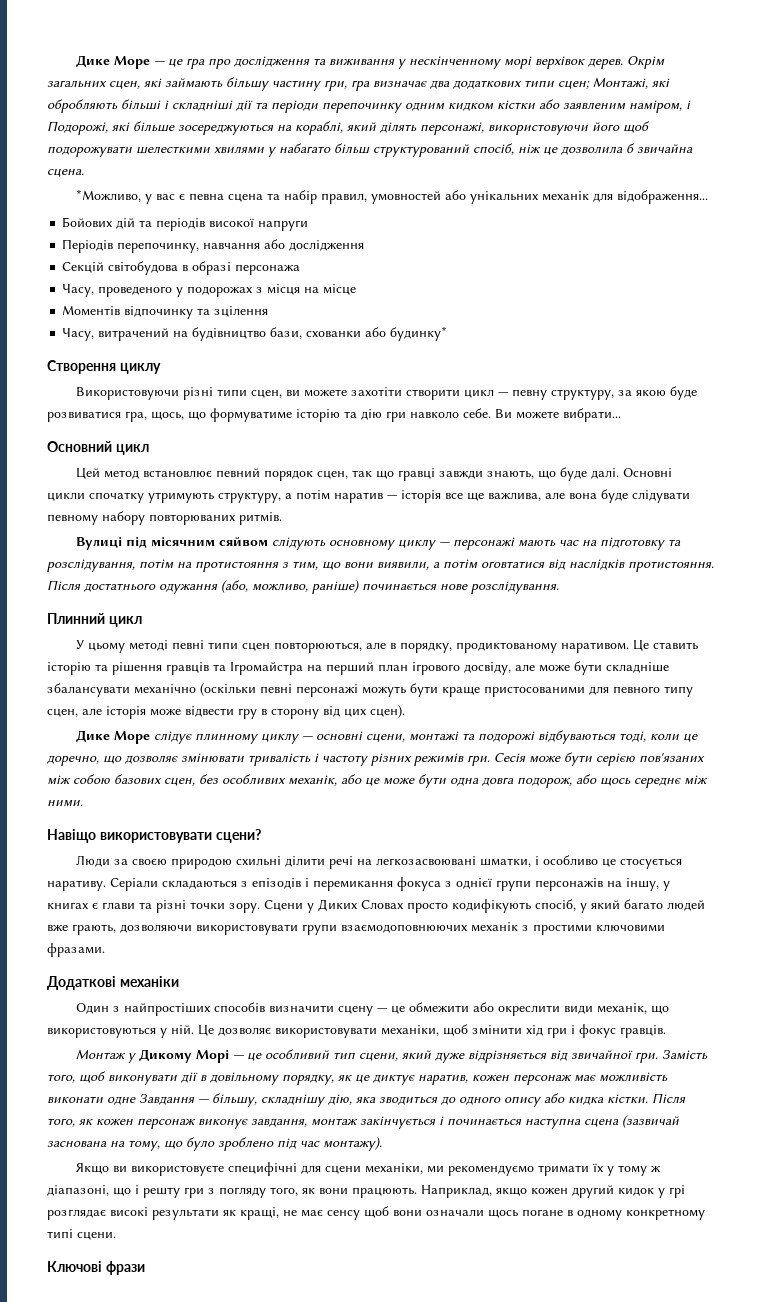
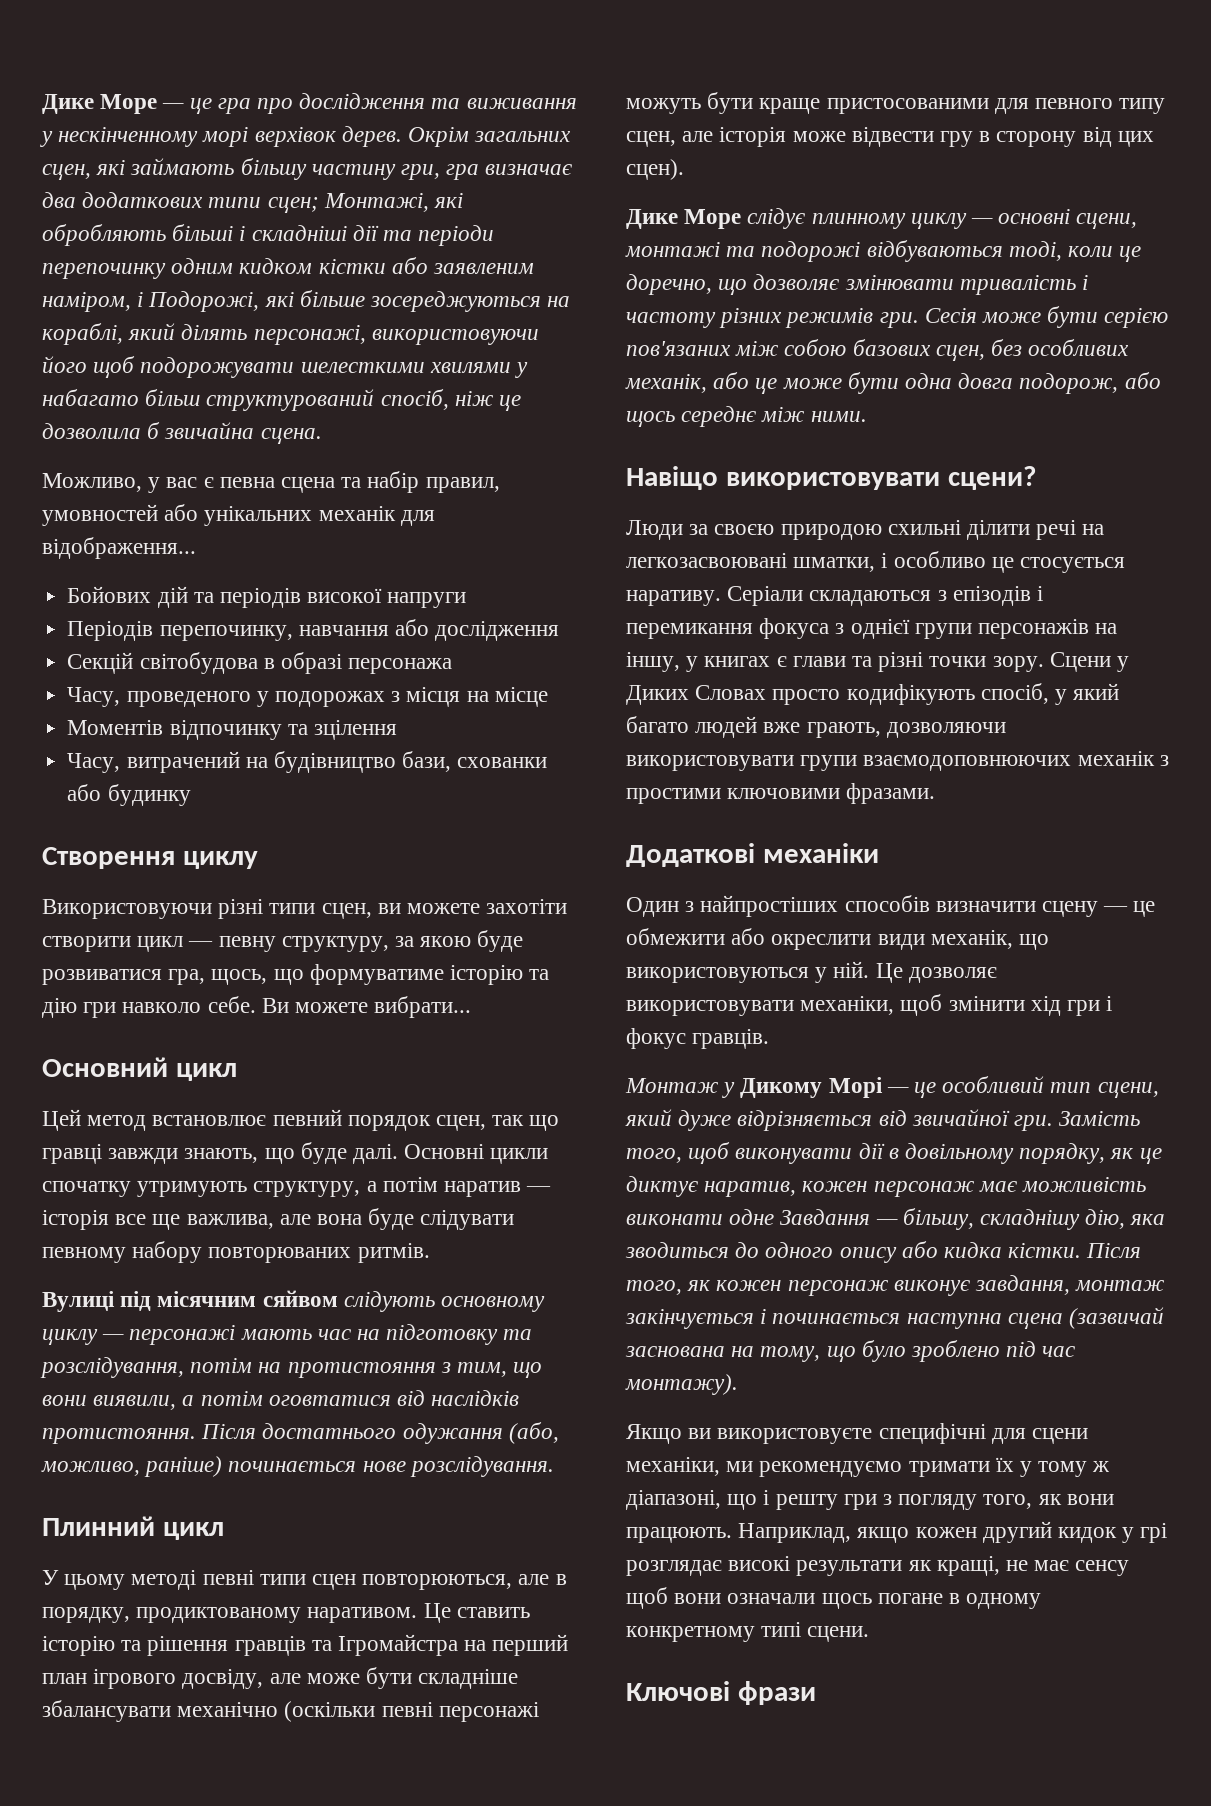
- *Можливо, у вас є певна сцена та набір правил, умовностей або унікальних механік для відображення...
+ Можливо, у вас є певна сцена та набір правил, умовностей або унікальних механік для відображення...
- Часу, витрачений на будівництво бази, схованки або будинку*
+ Часу, витрачений на будівництво бази, схованки або будинку

